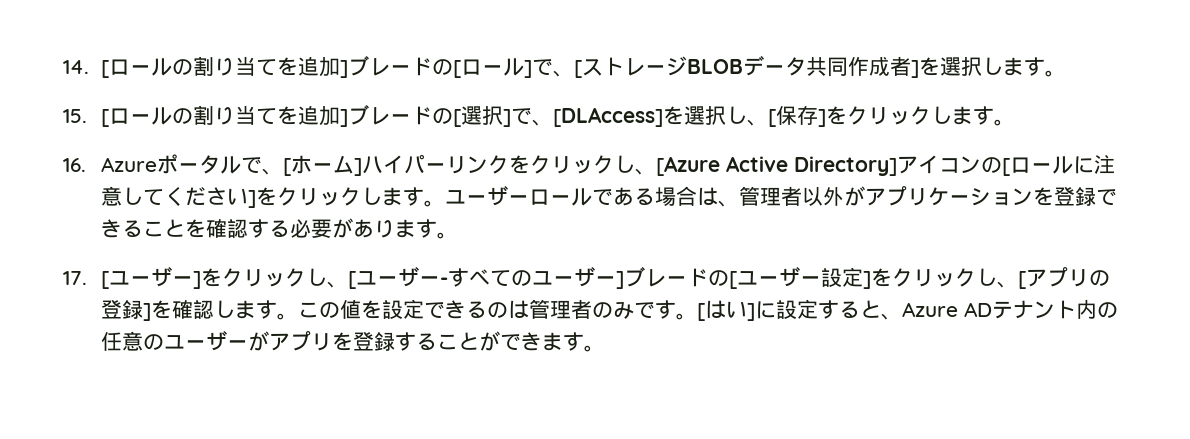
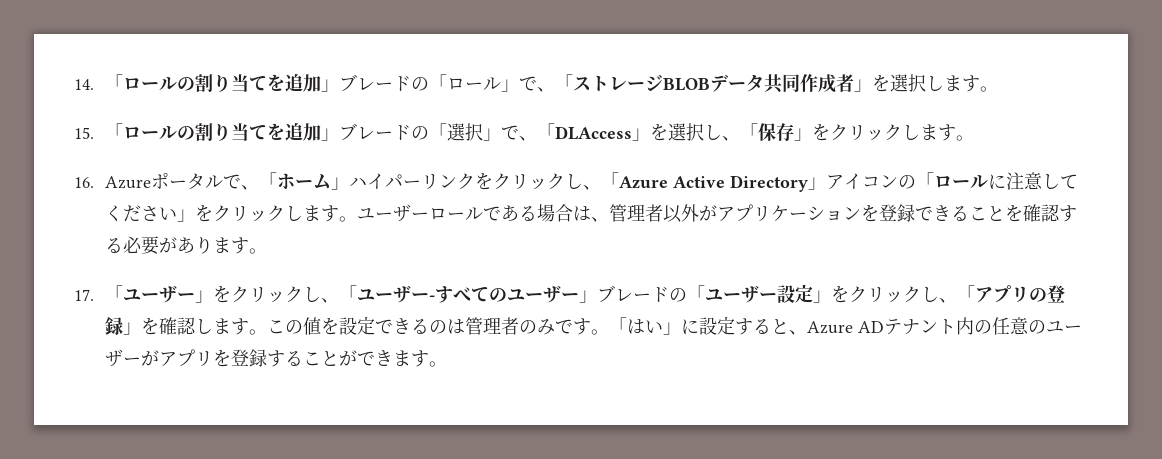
- 14. [ロールの割り当てを追加]ブレードの[ロール]で、[ストレージBLOBデータ共同作成者]を選択します。
+ 14.「ロールの割り当てを追加」ブレードの「ロール」で、「ストレージBLOBデータ共同作成者」を選択します。
- 15. [ロールの割り当てを追加]ブレードの[選択]で、[DLAccess]を選択し、[保存]をクリックします。
+ 15.「ロールの割り当てを追加」ブレードの「選択」で、「DLAccess」を選択し、「保存」をクリックします。
- 16. Azureポータルで、[ホーム]ハイパーリンクをクリックし、[Azure Active Directory]アイコンの[ロールに注意してください]をクリックします。
+ 16. Azureポータルで、「ホーム」ハイパーリンクをクリックし、「Azure Active Directory」アイコンの「ロールに注意してください」をクリックします。
- 17. [ユーザー]をクリックし、[ユーザー-すべてのユーザー]ブレードの[ユーザー設定]をクリックし、[アプリの登録]を確認します。
+ 17.「ユーザー」をクリックし、「ユーザー-すべてのユーザー」ブレードの「ユーザー設定」をクリックし、「アプリの登録」を確認します。
- [はい]に設定すると、Azure ADテナント内の任意のユーザーがアプリを登録することができます。
+ 「はい」に設定すると、Azure ADテナント内の任意のユーザーがアプリを登録することができます。

